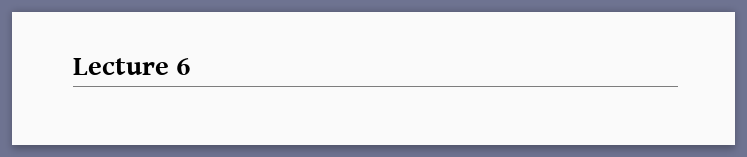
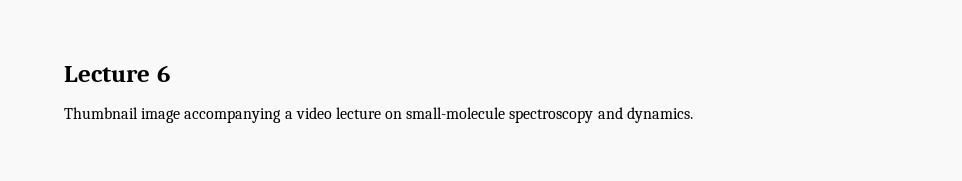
+ Thumbnail image accompanying a video lecture on small-molecule spectroscopy and dynamics.

